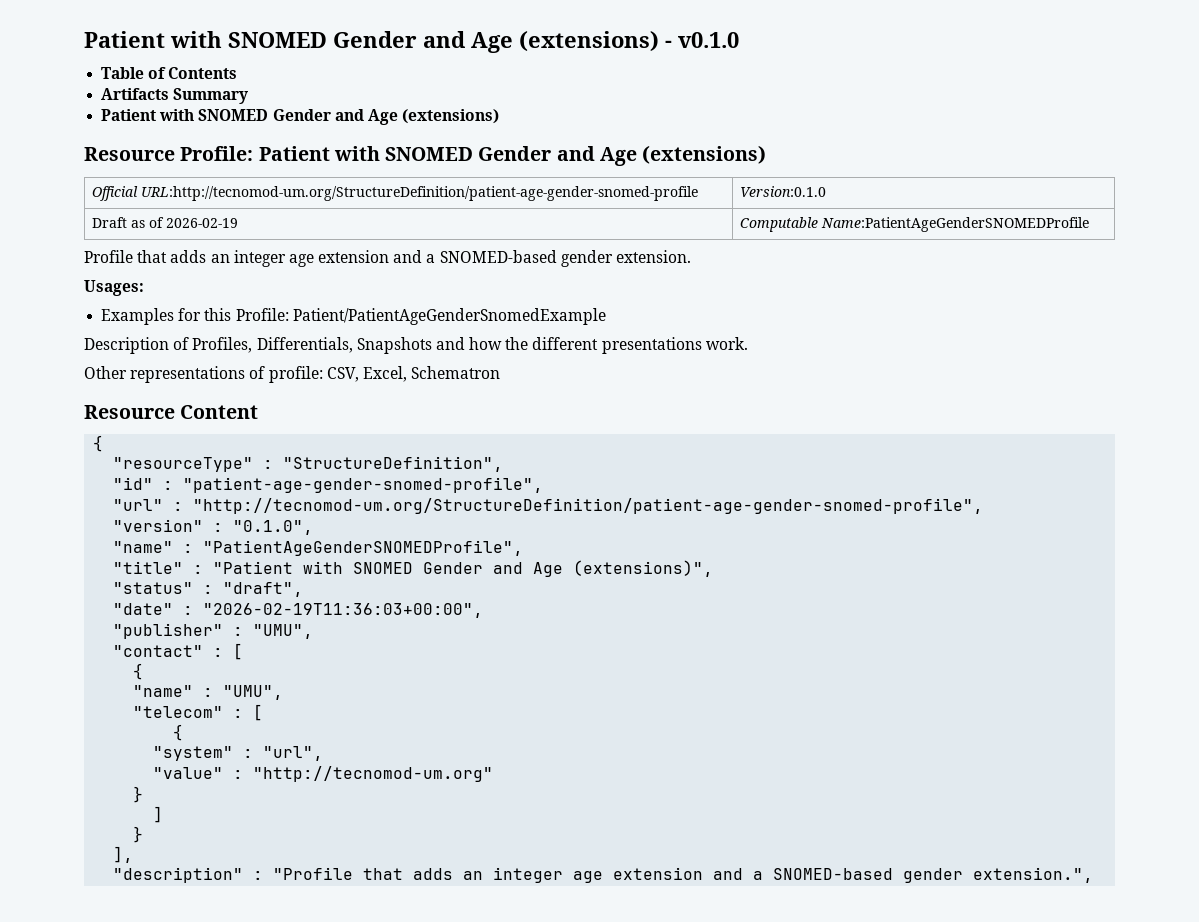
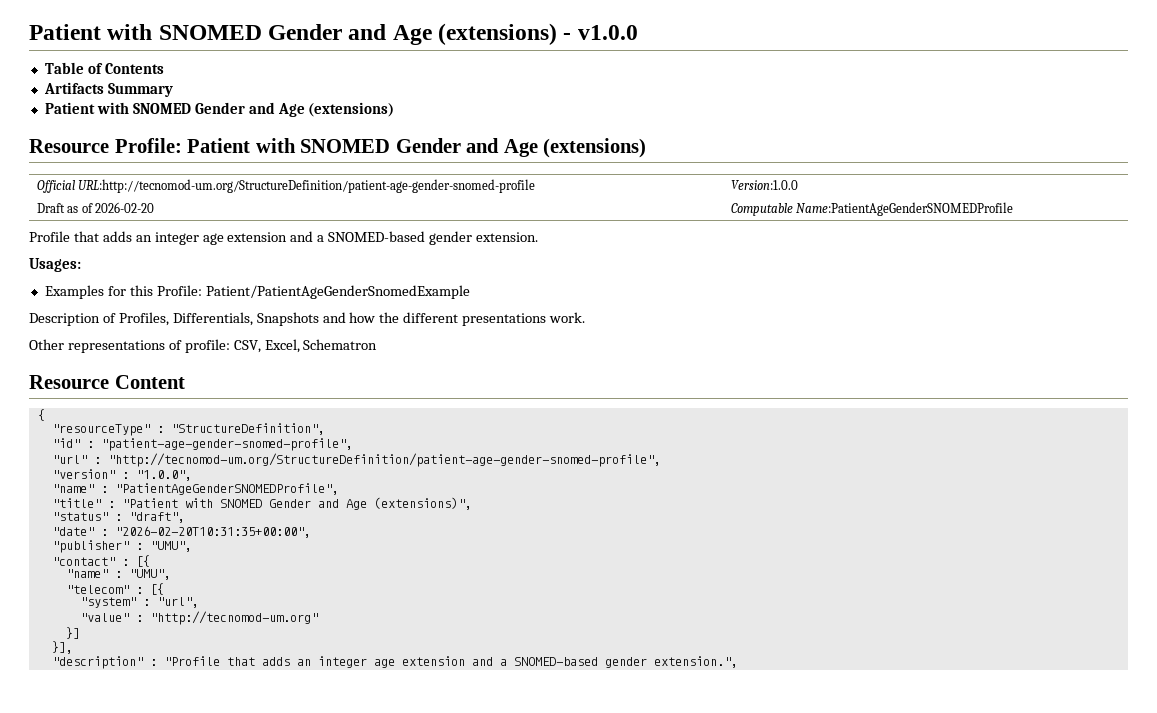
- Patient with SNOMED Gender and Age (extensions) - v0.1.0
+ Patient with SNOMED Gender and Age (extensions) - v1.0.0
- Official URL:http://tecnomod-um.org/StructureDefinition/patient-age-gender-snomed-profile | Version:0.1.0
+ Official URL:http://tecnomod-um.org/StructureDefinition/patient-age-gender-snomed-profile | Version:1.0.0
- Draft as of 2026-02-19 | Computable Name:PatientAgeGenderSNOMEDProfile
+ Draft as of 2026-02-20 | Computable Name:PatientAgeGenderSNOMEDProfile
- "version" : "0.1.0",
+ "version" : "1.0.0",
- "date" : "2026-02-19T11:36:03+00:00",
+ "date" : "2026-02-20T10:31:35+00:00",
- "contact" : [
- {
+ "contact" : [{
- "telecom" : [
- {
+ "telecom" : [{
  "value" : "http://tecnomod-um.org"
- }
- ]
- }
- ],
+ }]
+ }],

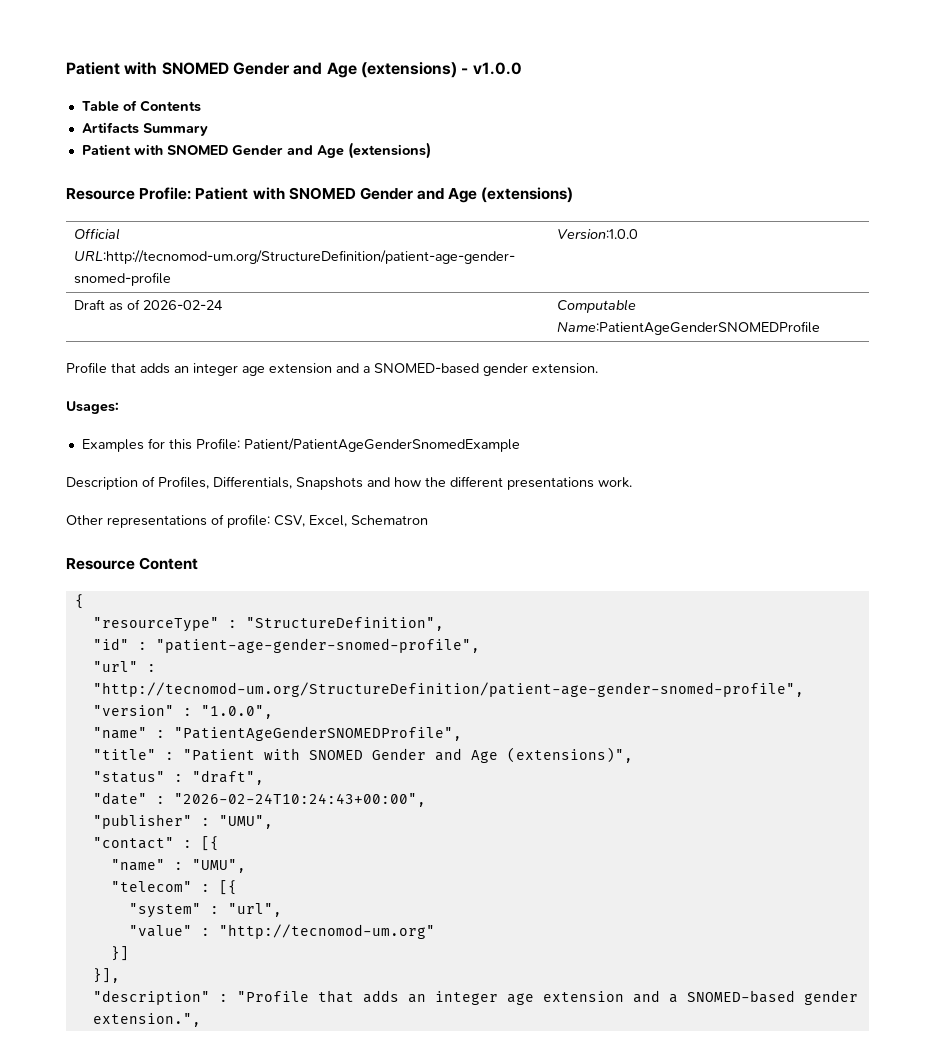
- Draft as of 2026-02-20 | Computable Name:PatientAgeGenderSNOMEDProfile
+ Draft as of 2026-02-24 | Computable Name:PatientAgeGenderSNOMEDProfile
- "date" : "2026-02-20T10:31:35+00:00",
+ "date" : "2026-02-24T10:24:43+00:00",

